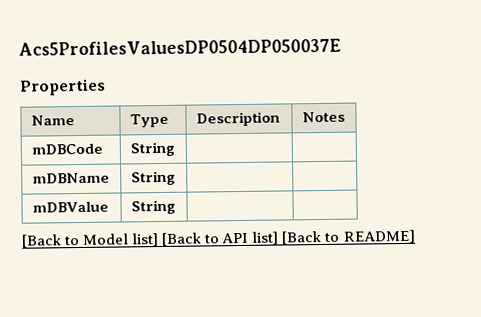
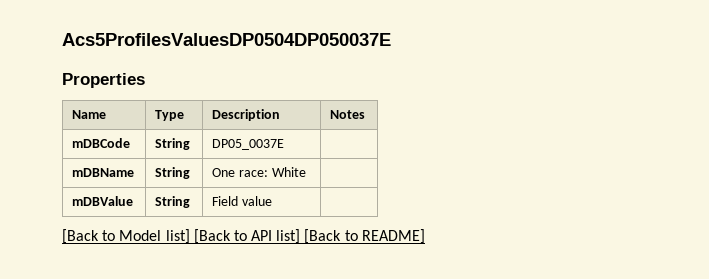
- mDBCode | String | |
+ mDBCode | String | DP05_0037E |
- mDBName | String | |
+ mDBName | String | One race: White |
- mDBValue | String | |
+ mDBValue | String | Field value |

